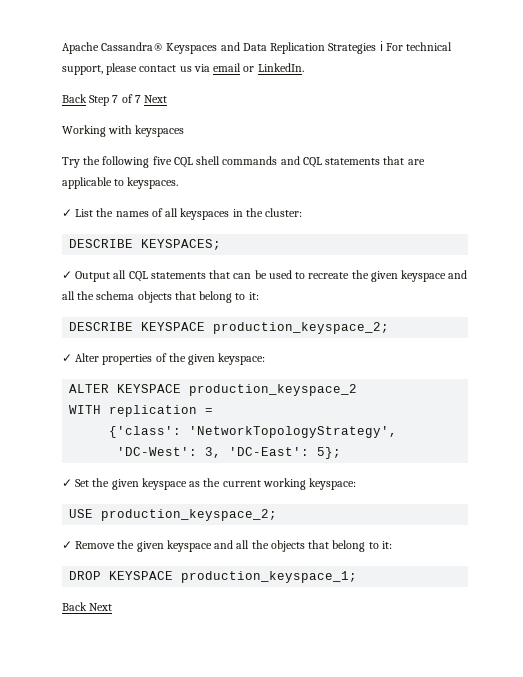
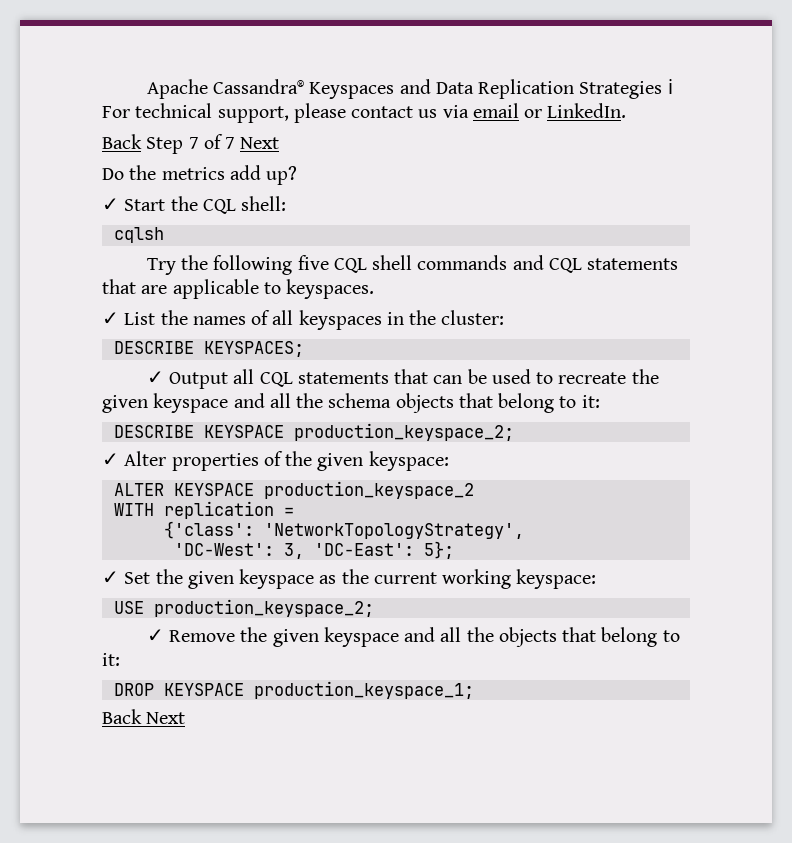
- Working with keyspaces
+ Do the metrics add up?
+ ✓ Start the CQL shell:
+ cqlsh

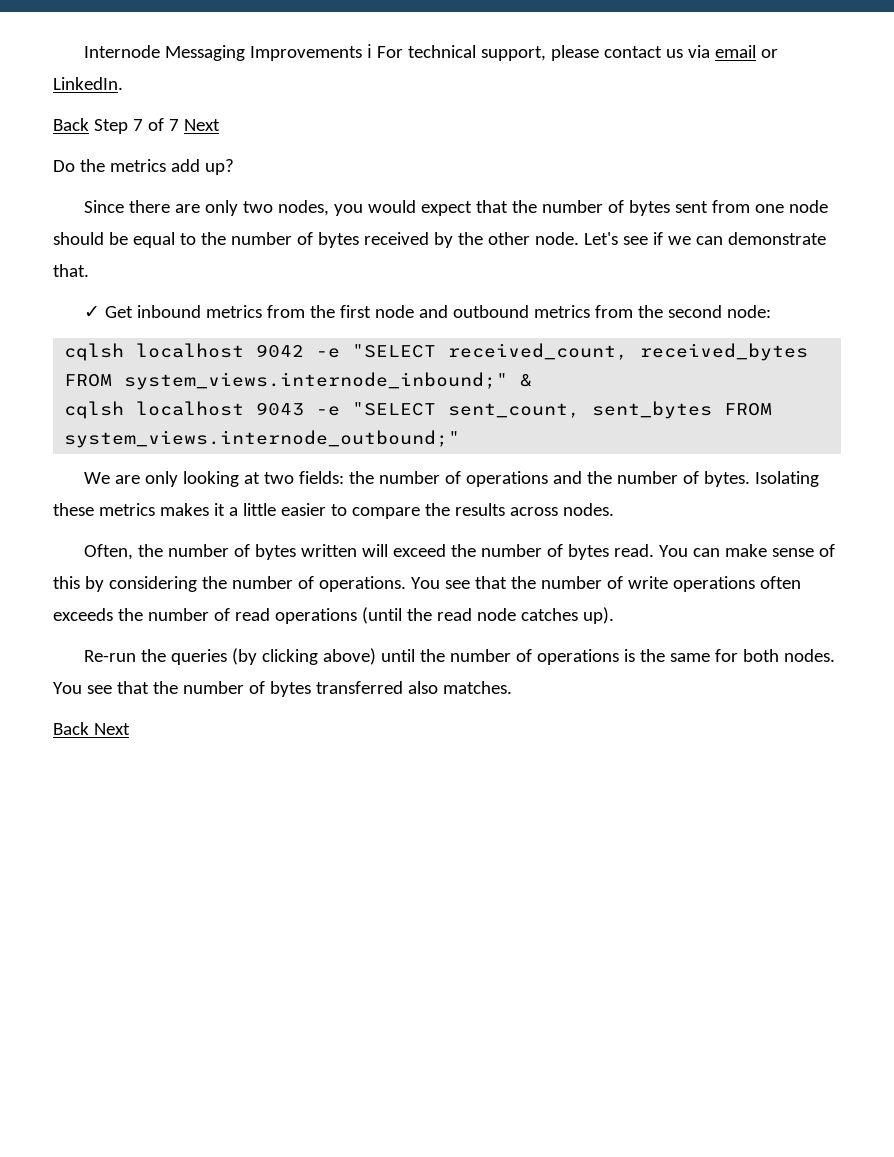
- Apache Cassandra® Keyspaces and Data Replication Strategies ℹ For technical support, please contact us via email or LinkedIn.
+ Internode Messaging Improvements ℹ For technical support, please contact us via email or LinkedIn.
- ✓ Start the CQL shell:
- cqlsh
- Try the following five CQL shell commands and CQL statements that are applicable to keyspaces.
- ✓ List the names of all keyspaces in the cluster:
- DESCRIBE KEYSPACES;
- ✓ Output all CQL statements that can be used to recreate the given keyspace and all the schema objects that belong to it:
- DESCRIBE KEYSPACE production_keyspace_2;
- ✓ Alter properties of the given keyspace:
- ALTER KEYSPACE production_keyspace_2
- WITH replication =
- {'class': 'NetworkTopologyStrategy',
- 'DC-West': 3, 'DC-East': 5};
- ✓ Set the given keyspace as the current working keyspace:
- USE production_keyspace_2;
- ✓ Remove the given keyspace and all the objects that belong to it:
- DROP KEYSPACE production_keyspace_1;
+ Since there are only two nodes, you would expect that the number of bytes sent from one node should be equal to the number of bytes received by the other node. Let's see if we can demonstrate that.
+ ✓ Get inbound metrics from the first node and outbound metrics from the second node:
+ cqlsh localhost 9042 -e "SELECT received_count, received_bytes FROM system_views.internode_inbound;" &
+ cqlsh localhost 9043 -e "SELECT sent_count, sent_bytes FROM system_views.internode_outbound;"
+ We are only looking at two fields: the number of operations and the number of bytes. Isolating these metrics makes it a little easier to compare the results across nodes.
+ Often, the number of bytes written will exceed the number of bytes read. You can make sense of this by considering the number of operations. You see that the number of write operations often exceeds the number of read operations (until the read node catches up).
+ Re-run the queries (by clicking above) until the number of operations is the same for both nodes. You see that the number of bytes transferred also matches.

